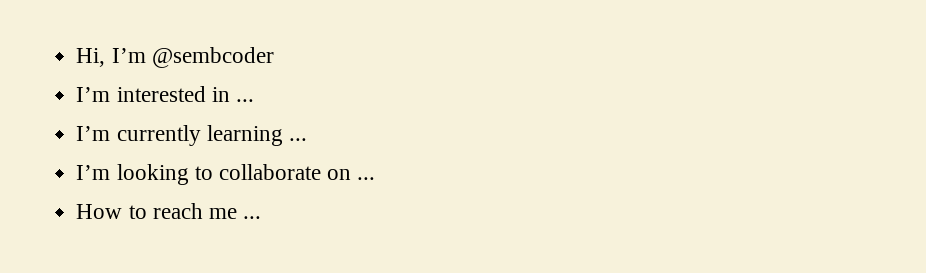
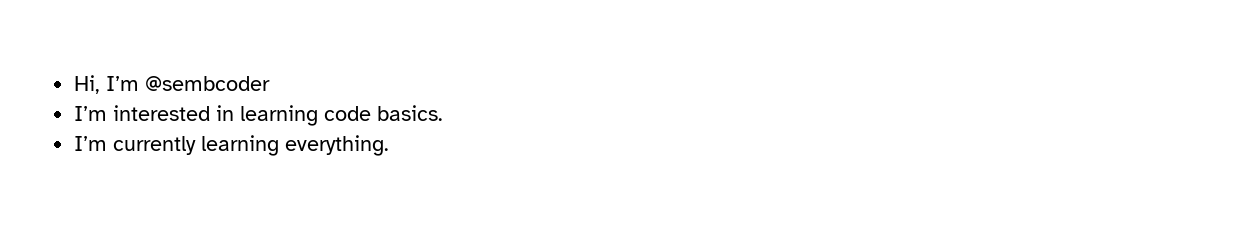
- I’m interested in ...
+ I’m interested in learning code basics.
- I’m currently learning ...
- I’m looking to collaborate on ...
- How to reach me ...
+ I’m currently learning everything.

